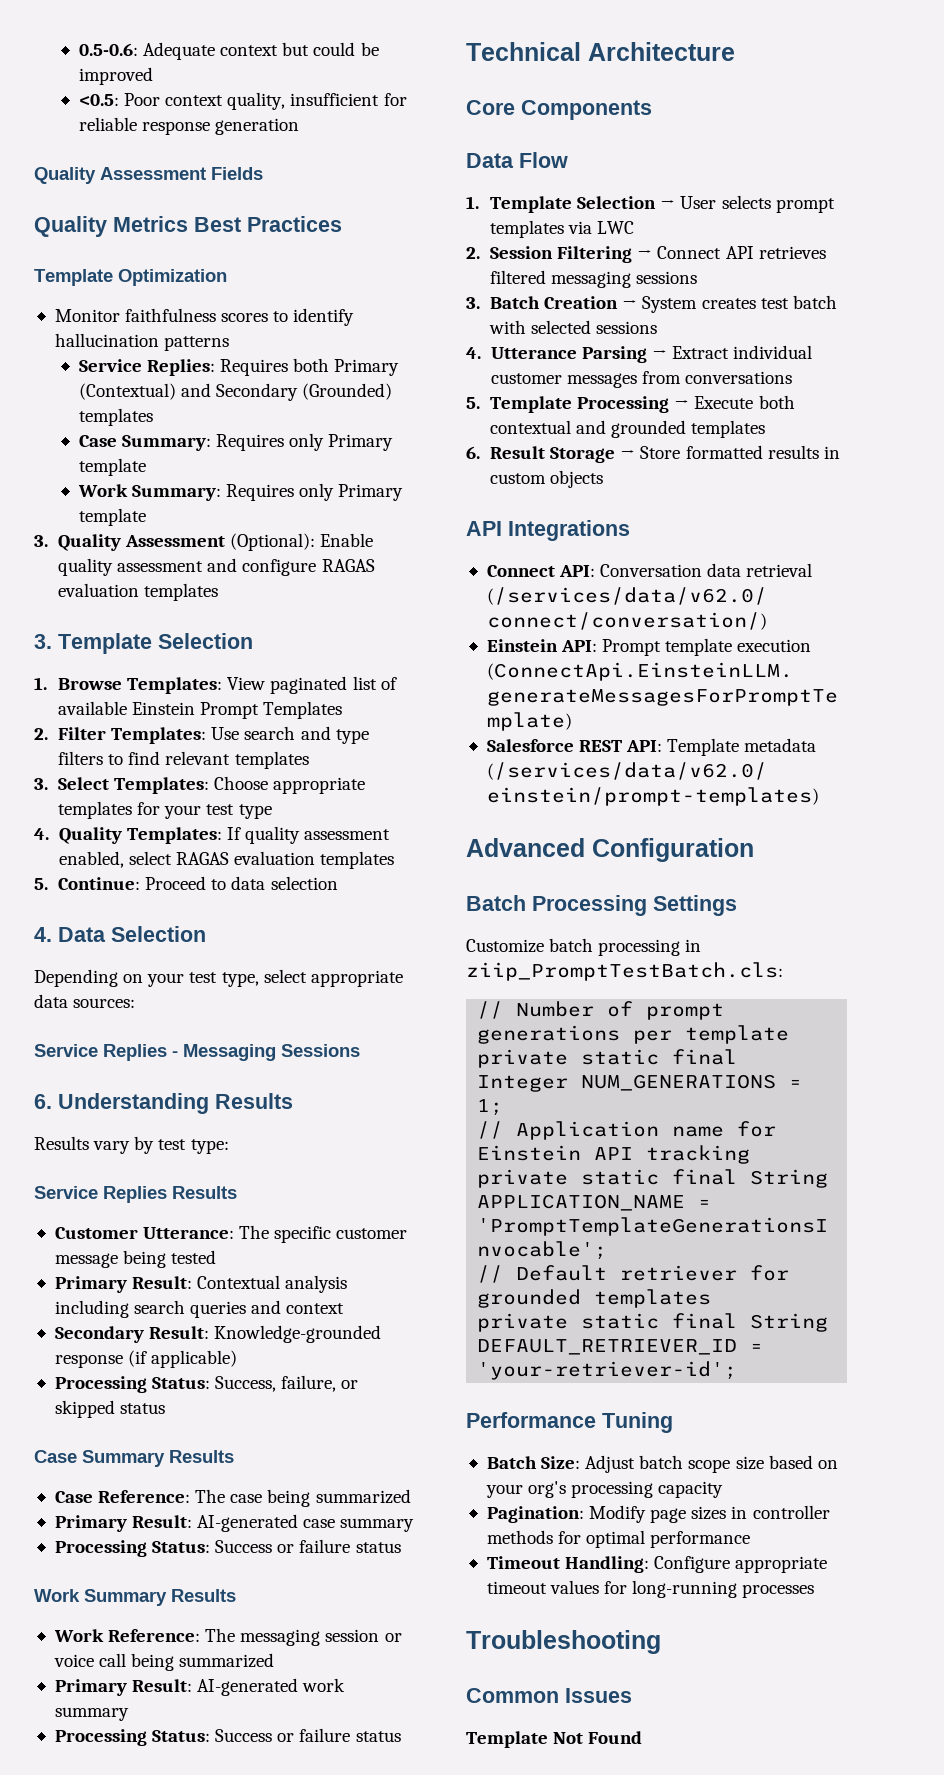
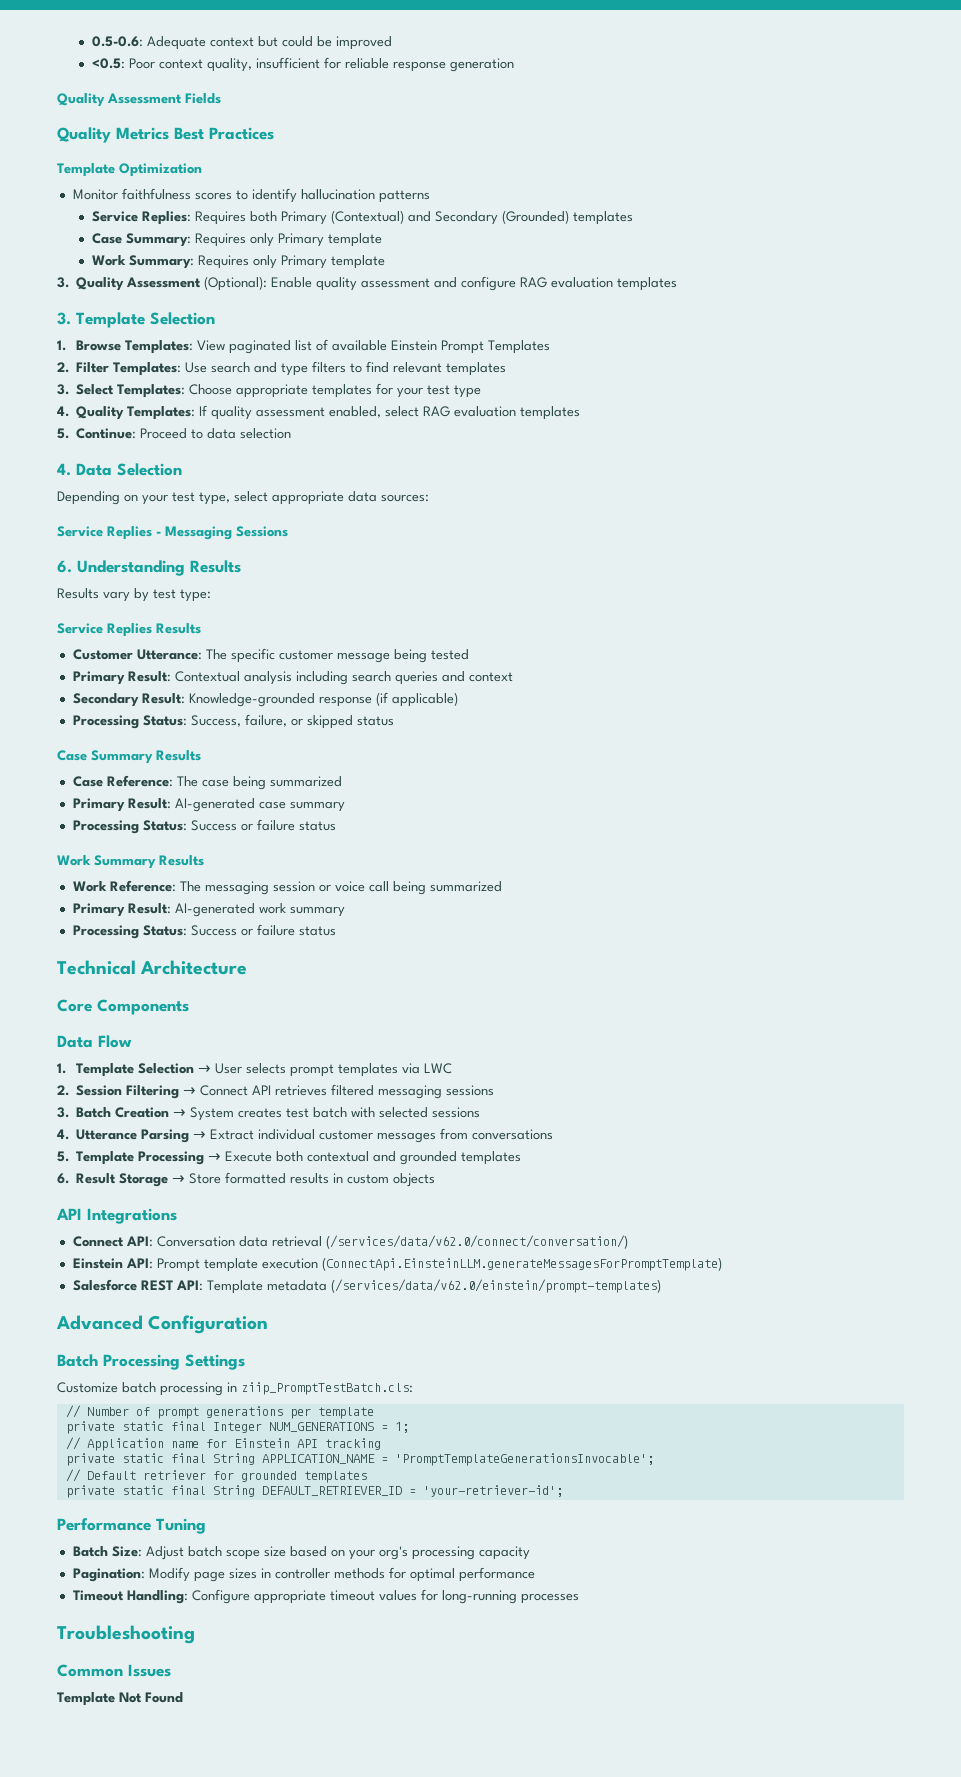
- 3. Quality Assessment (Optional): Enable quality assessment and configure RAGAS evaluation templates
+ 3. Quality Assessment (Optional): Enable quality assessment and configure RAG evaluation templates
- 4. Quality Templates: If quality assessment enabled, select RAGAS evaluation templates
+ 4. Quality Templates: If quality assessment enabled, select RAG evaluation templates

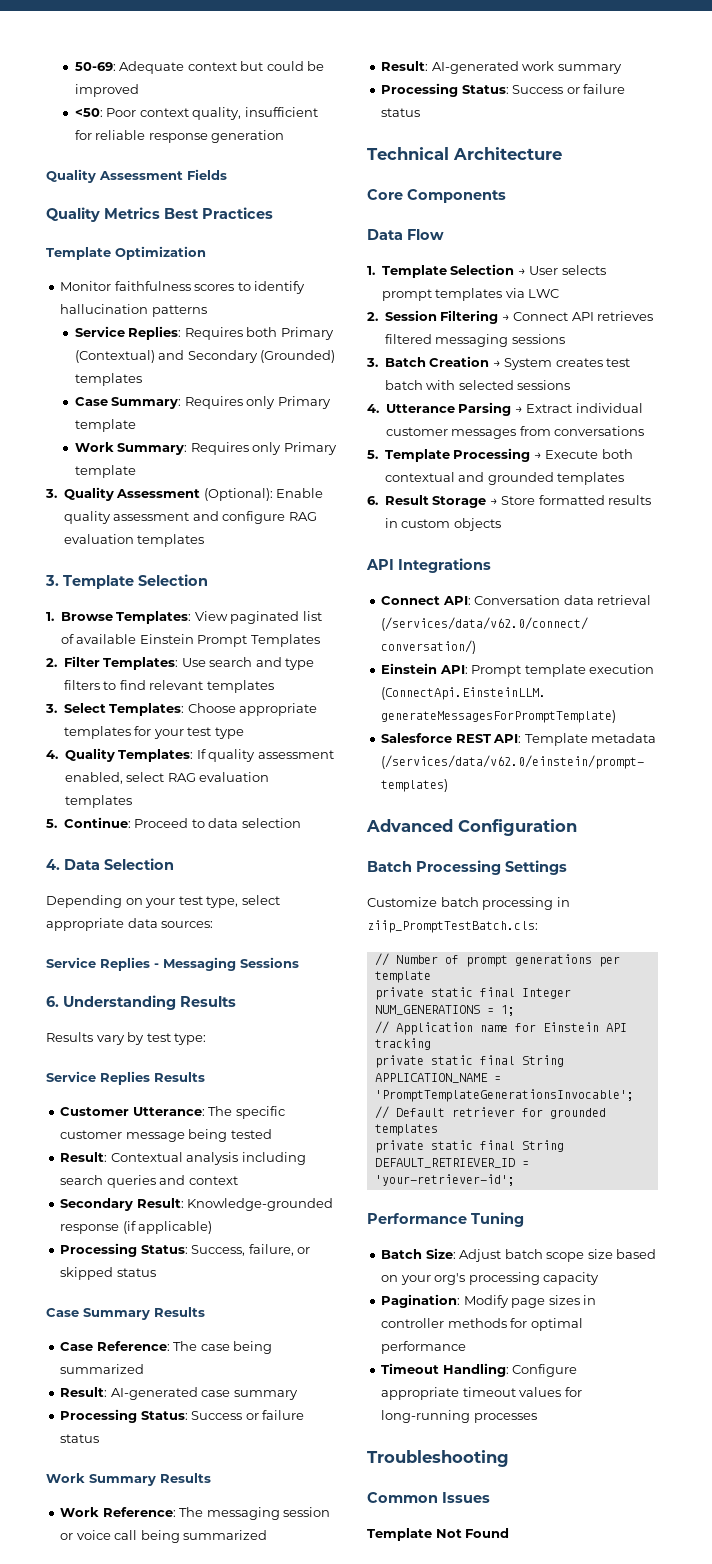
- 0.5-0.6: Adequate context but could be improved
+ 50-69: Adequate context but could be improved
- <0.5: Poor context quality, insufficient for reliable response generation
+ <50: Poor context quality, insufficient for reliable response generation
- Primary Result: Contextual analysis including search queries and context
+ Result: Contextual analysis including search queries and context
- Primary Result: AI-generated case summary
+ Result: AI-generated case summary
- Primary Result: AI-generated work summary
+ Result: AI-generated work summary

